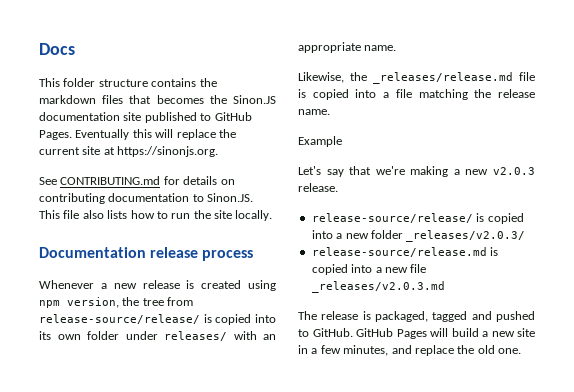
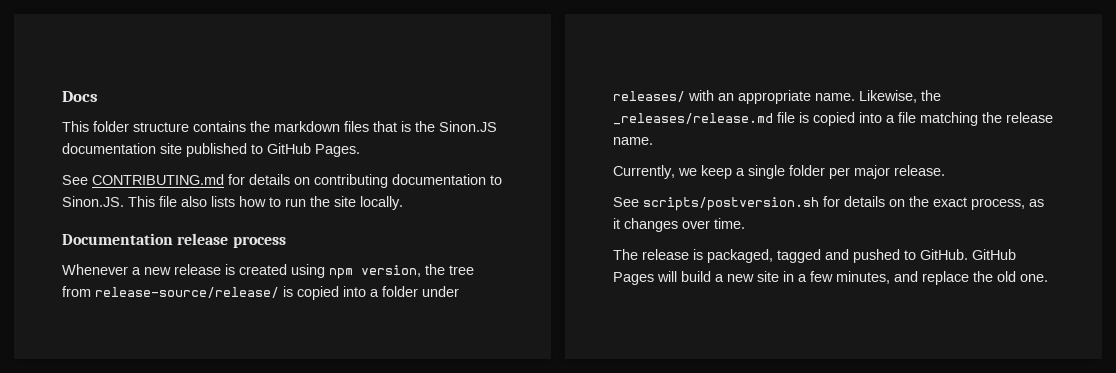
- This folder structure contains the markdown files that becomes the Sinon.JS documentation site published to GitHub Pages. Eventually this will replace the current site at https://sinonjs.org.
+ This folder structure contains the markdown files that is the Sinon.JS documentation site published to GitHub Pages.
- Whenever a new release is created using npm version, the tree from release-source/release/ is copied into its own folder under releases/ with an appropriate name.
- Likewise, the _releases/release.md file is copied into a file matching the release name.
+ Whenever a new release is created using npm version, the tree from release-source/release/ is copied into a folder under releases/ with an appropriate name. Likewise, the _releases/release.md file is copied into a file matching the release name.
- Example
- Let's say that we're making a new v2.0.3 release.
- release-source/release/ is copied into a new folder _releases/v2.0.3/
- release-source/release.md is copied into a new file _releases/v2.0.3.md
+ Currently, we keep a single folder per major release.
+ See scripts/postversion.sh for details on the exact process, as it changes over time.

